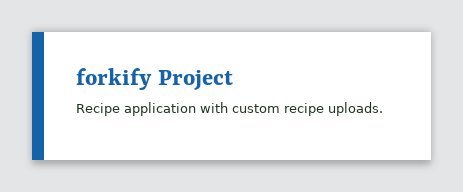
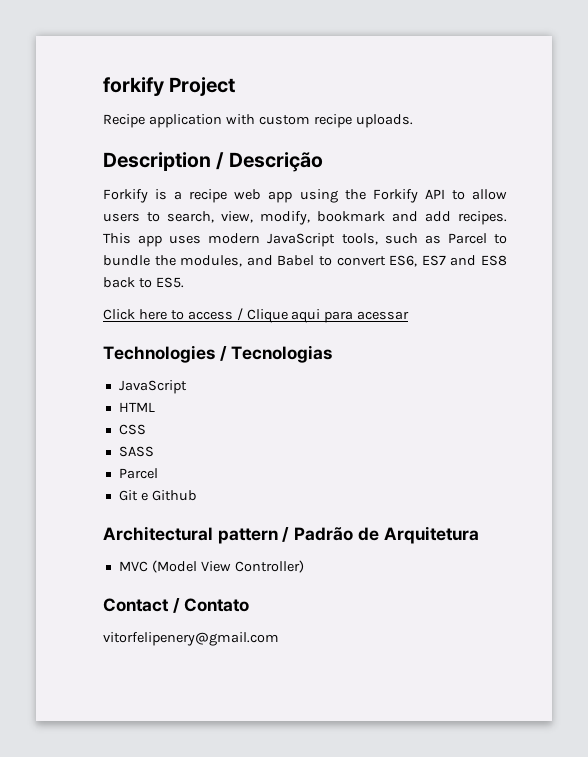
+ Description / Descrição
+ Forkify is a recipe web app using the Forkify API to allow users to search, view, modify, bookmark and add recipes. This app uses modern JavaScript tools, such as Parcel to bundle the modules, and Babel to convert ES6, ES7 and ES8 back to ES5.
+ Click here to access / Clique aqui para acessar
+ Technologies / Tecnologias
+ JavaScript
+ HTML
+ CSS
+ SASS
+ Parcel
+ Git e Github
+ Architectural pattern / Padrão de Arquitetura
+ MVC (Model View Controller)
+ Contact / Contato
+ vitorfelipenery@gmail.com

